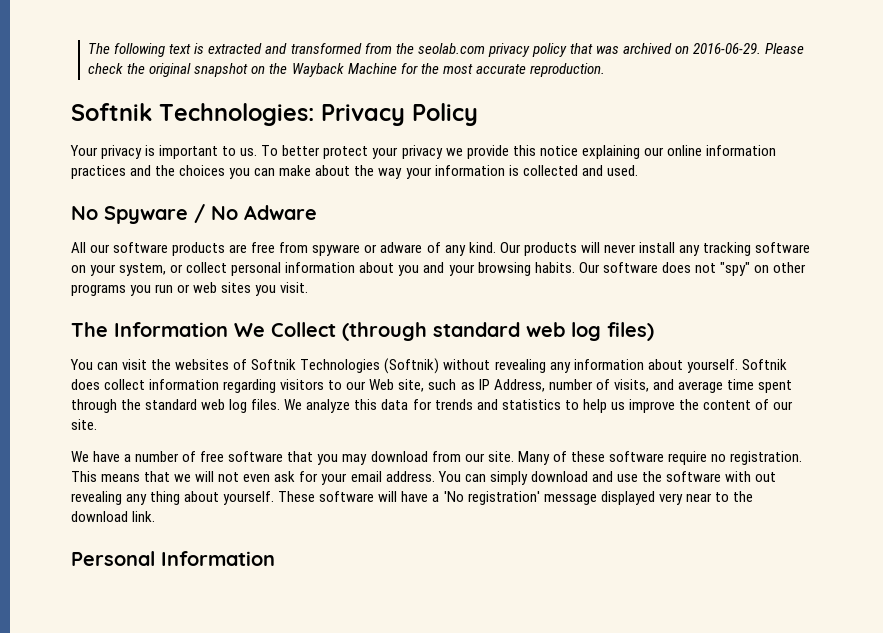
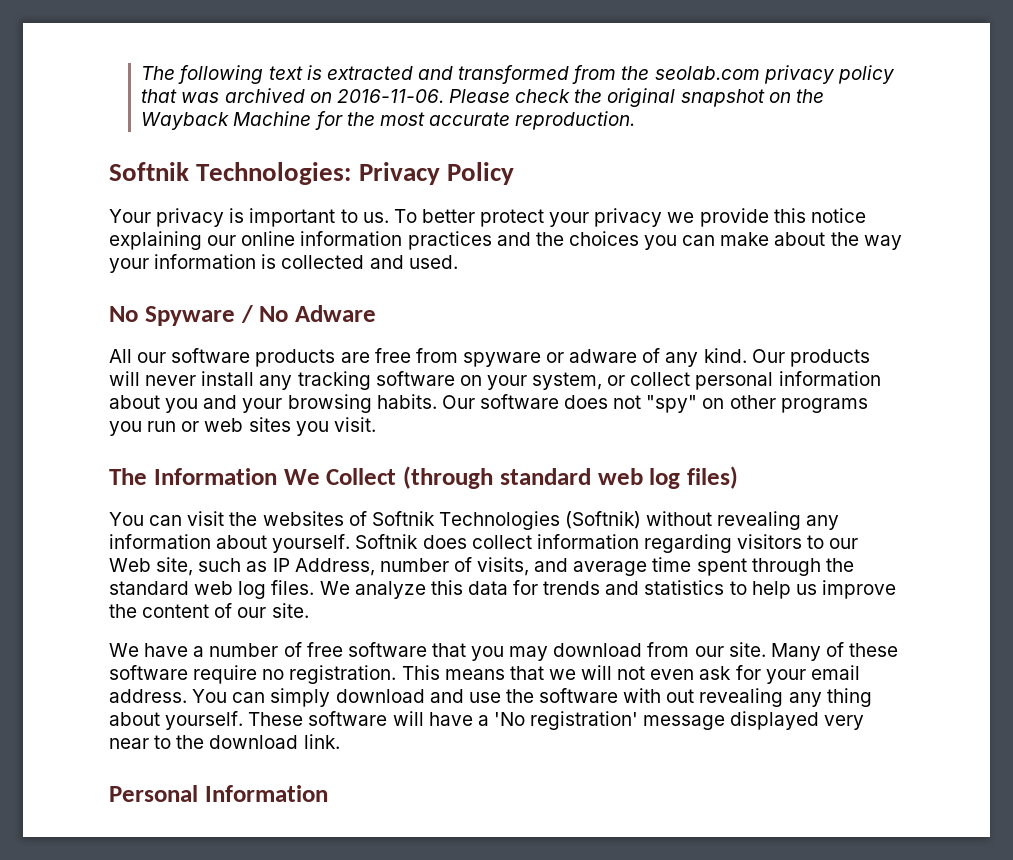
- The following text is extracted and transformed from the seolab.com privacy policy that was archived on 2016-06-29.
+ The following text is extracted and transformed from the seolab.com privacy policy that was archived on 2016-11-06.

